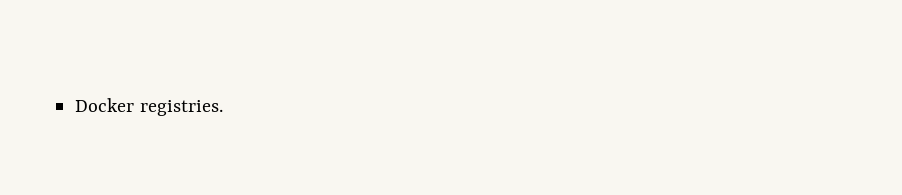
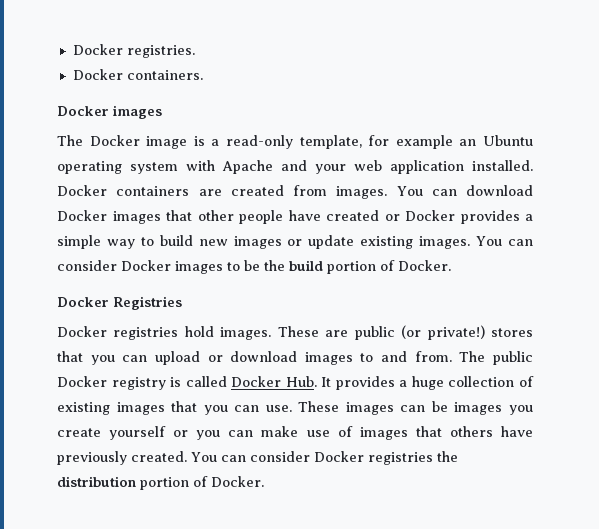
+ Docker containers.
+ Docker images
+ The Docker image is a read-only template, for example an Ubuntu operating system with Apache and your web application installed. Docker containers are created from images. You can download Docker images that other people have created or Docker provides a simple way to build new images or update existing images. You can consider Docker images to be the build portion of Docker.
+ Docker Registries
+ Docker registries hold images. These are public (or private!) stores that you can upload or download images to and from. The public Docker registry is called Docker Hub. It provides a huge collection of existing images that you can use. These images can be images you create yourself or you can make use of images that others have previously created. You can consider Docker registries the distribution portion of Docker.

